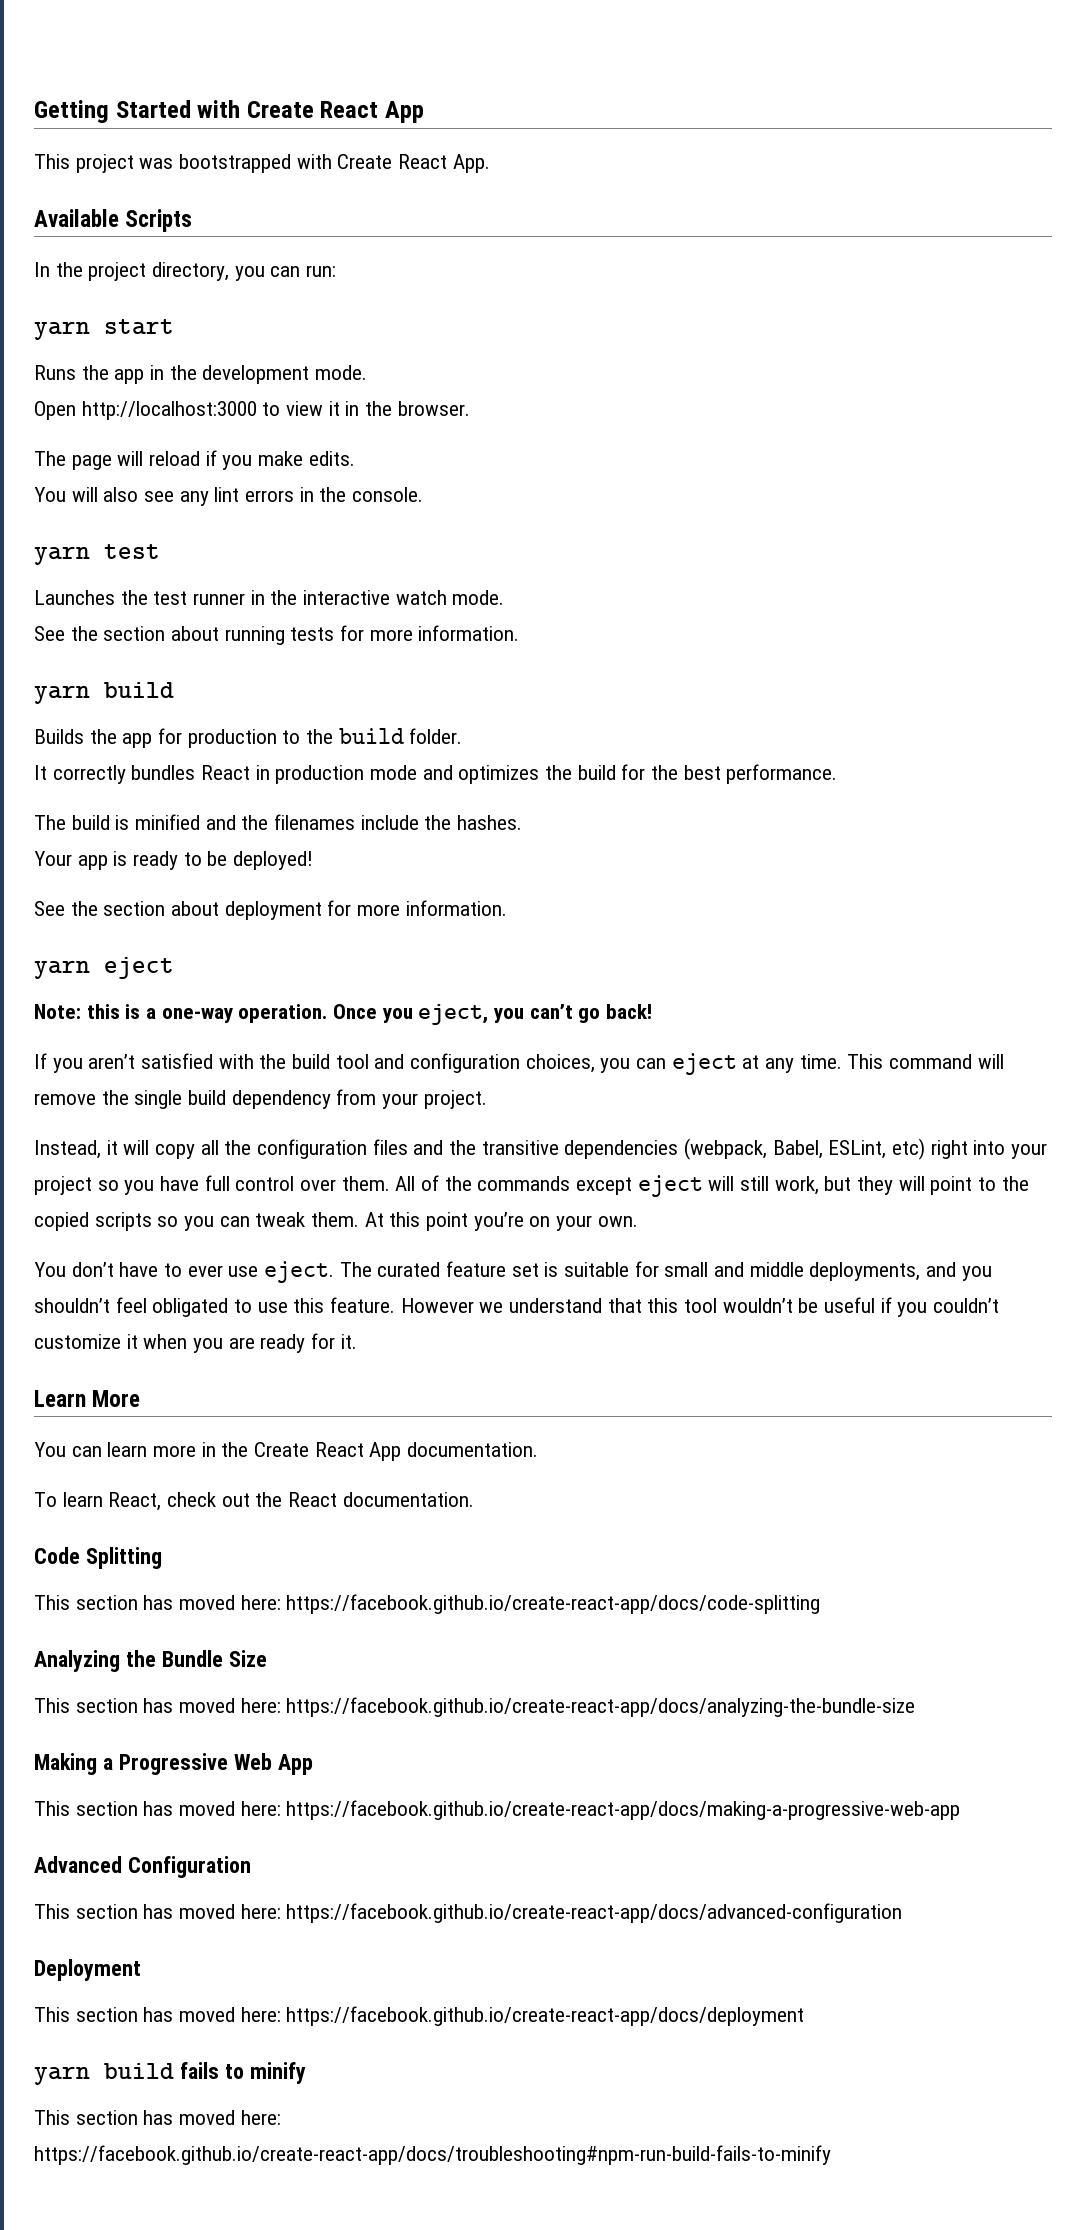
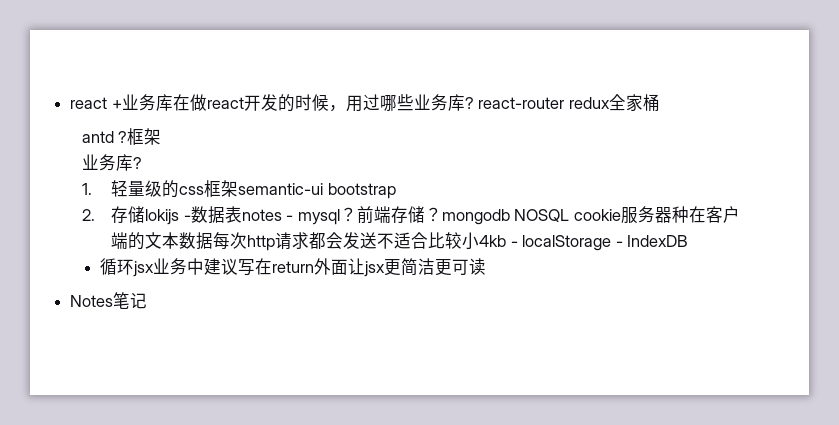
- Getting Started with Create React App
- This project was bootstrapped with Create React App.
- Available Scripts
- In the project directory, you can run:
- yarn start
- Runs the app in the development mode.
- Open http://localhost:3000 to view it in the browser.
- The page will reload if you make edits.
- You will also see any lint errors in the console.
- yarn test
- Launches the test runner in the interactive watch mode.
- See the section about running tests for more information.
- yarn build
- Builds the app for production to the build folder.
- It correctly bundles React in production mode and optimizes the build for the best performance.
- The build is minified and the filenames include the hashes.
- Your app is ready to be deployed!
- See the section about deployment for more information.
- yarn eject
- Note: this is a one-way operation. Once you eject, you can’t go back!
- If you aren’t satisfied with the build tool and configuration choices, you can eject at any time. This command will remove the single build dependency from your project.
- Instead, it will copy all the configuration files and the transitive dependencies (webpack, Babel, ESLint, etc) right into your project so you have full control over them. All of the commands except eject will still work, but they will point to the copied scripts so you can tweak them. At this point you’re on your own.
- You don’t have to ever use eject. The curated feature set is suitable for small and middle deployments, and you shouldn’t feel obligated to use this feature. However we understand that this tool wouldn’t be useful if you couldn’t customize it when you are ready for it.
- Learn More
- You can learn more in the Create React App documentation.
- To learn React, check out the React documentation.
- Code Splitting
- This section has moved here: https://facebook.github.io/create-react-app/docs/code-splitting
- Analyzing the Bundle Size
- This section has moved here: https://facebook.github.io/create-react-app/docs/analyzing-the-bundle-size
- Making a Progressive Web App
- This section has moved here: https://facebook.github.io/create-react-app/docs/making-a-progressive-web-app
- Advanced Configuration
- This section has moved here: https://facebook.github.io/create-react-app/docs/advanced-configuration
- Deployment
- This section has moved here: https://facebook.github.io/create-react-app/docs/deployment
- yarn build fails to minify
- This section has moved here: https://facebook.github.io/create-react-app/docs/troubleshooting#npm-run-build-fails-to-minify
+ react +业务库在做react开发的时候，用过哪些业务库? react-router redux全家桶
+ antd ?框架
+ 业务库?
+ 1.轻量级的css框架semantic-ui bootstrap
+ 2.存储lokijs -数据表notes - mysql？前端存储？mongodb NOSQL cookie服务器种在客户端的文本数据每次http请求都会发送不适合比较小4kb - localStorage - IndexDB
+ 循环jsx业务中建议写在return外面让jsx更简洁更可读
+ Notes笔记

